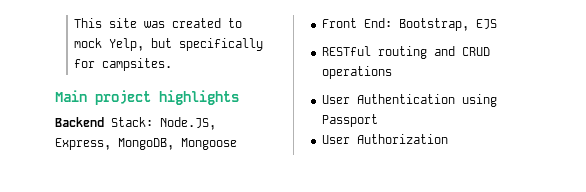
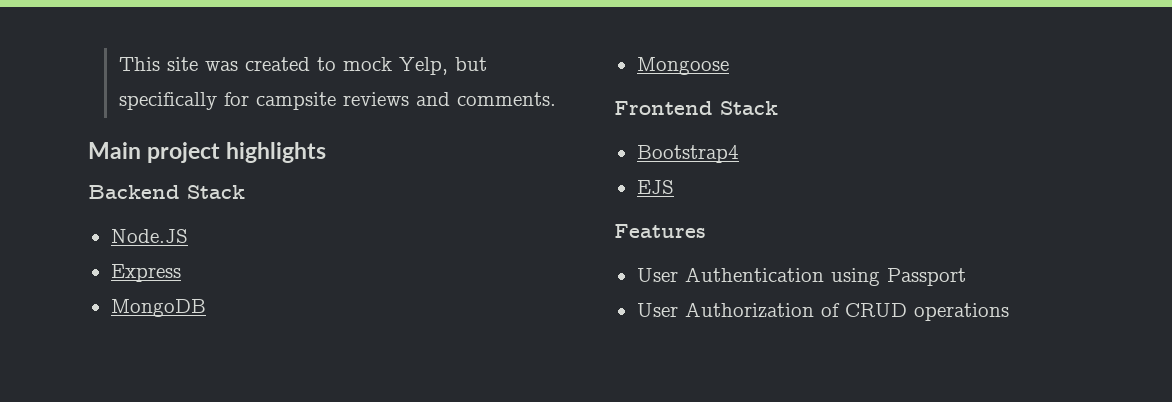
- This site was created to mock Yelp, but specifically for campsites.
+ This site was created to mock Yelp, but specifically for campsite reviews and comments.
- Backend Stack: Node.JS, Express, MongoDB, Mongoose
- Front End: Bootstrap, EJS
- RESTful routing and CRUD operations
+ Backend Stack
+ Node.JS
+ Express
+ MongoDB
+ Mongoose
+ Frontend Stack
+ Bootstrap4
+ EJS
+ Features
- User Authorization
+ User Authorization of CRUD operations

